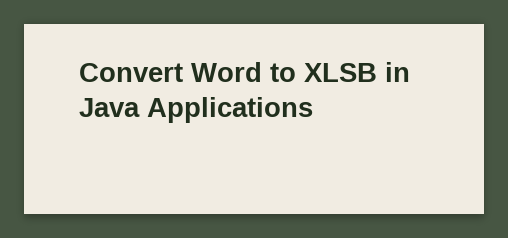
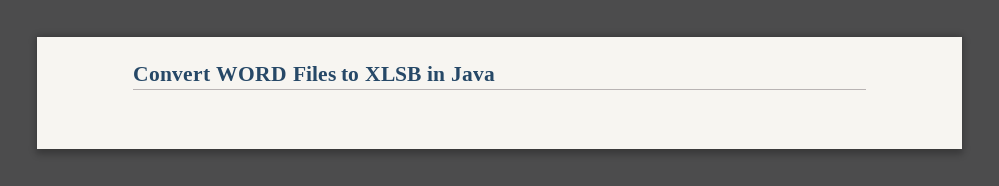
- Convert Word to XLSB in Java Applications
+ Convert WORD Files to XLSB in Java

